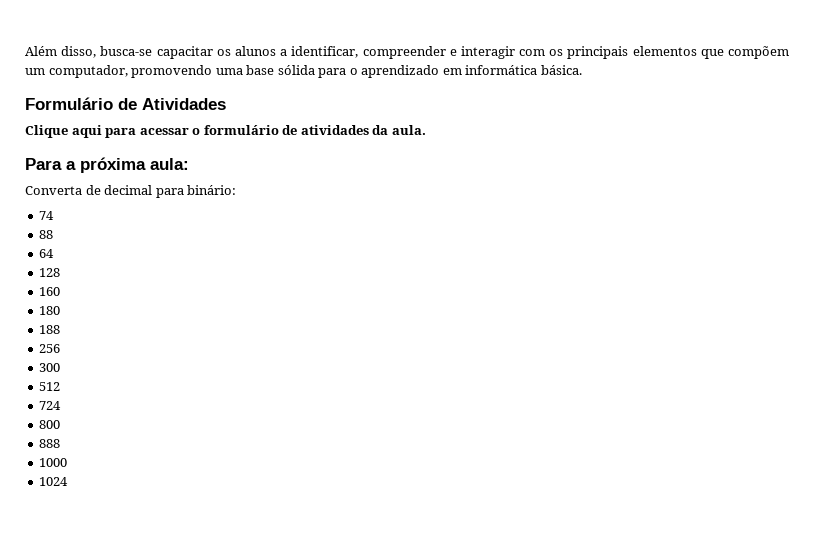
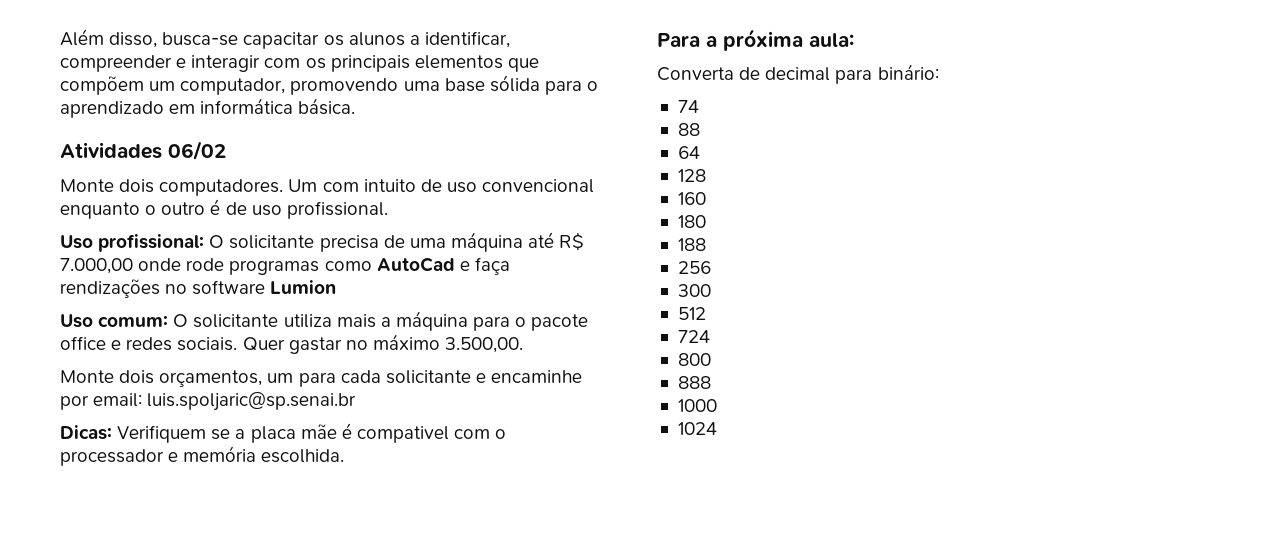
- Formulário de Atividades
- Clique aqui para acessar o formulário de atividades da aula.
+ Atividades 06/02
+ Monte dois computadores. Um com intuito de uso convencional enquanto o outro é de uso profissional.
+ Uso profissional: O solicitante precisa de uma máquina até R$ 7.000,00 onde rode programas como AutoCad e faça rendizações no software Lumion
+ Uso comum: O solicitante utiliza mais a máquina para o pacote office e redes sociais. Quer gastar no máximo 3.500,00.
+ Monte dois orçamentos, um para cada solicitante e encaminhe por email: luis.spoljaric@sp.senai.br
+ Dicas: Verifiquem se a placa mãe é compativel com o processador e memória escolhida.

